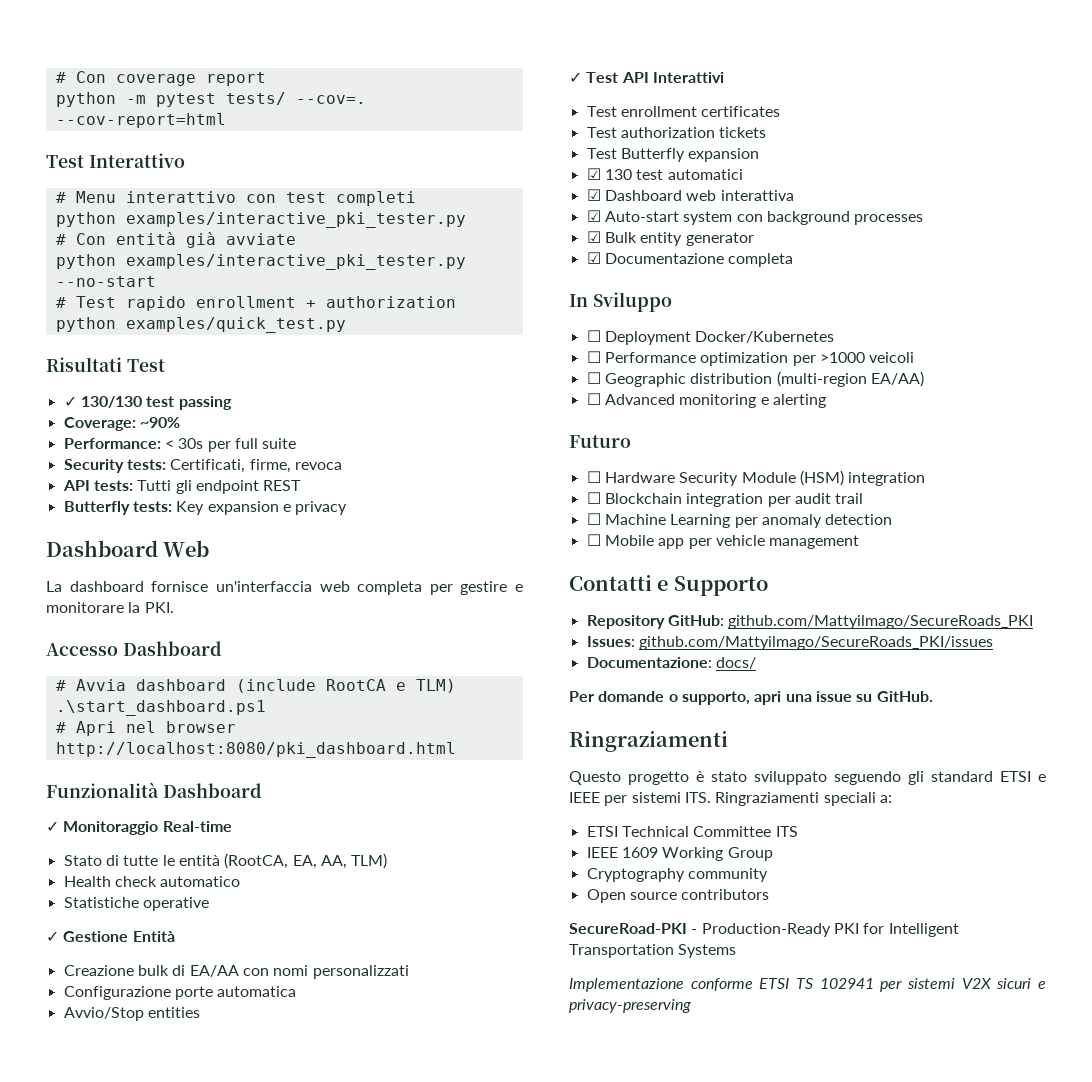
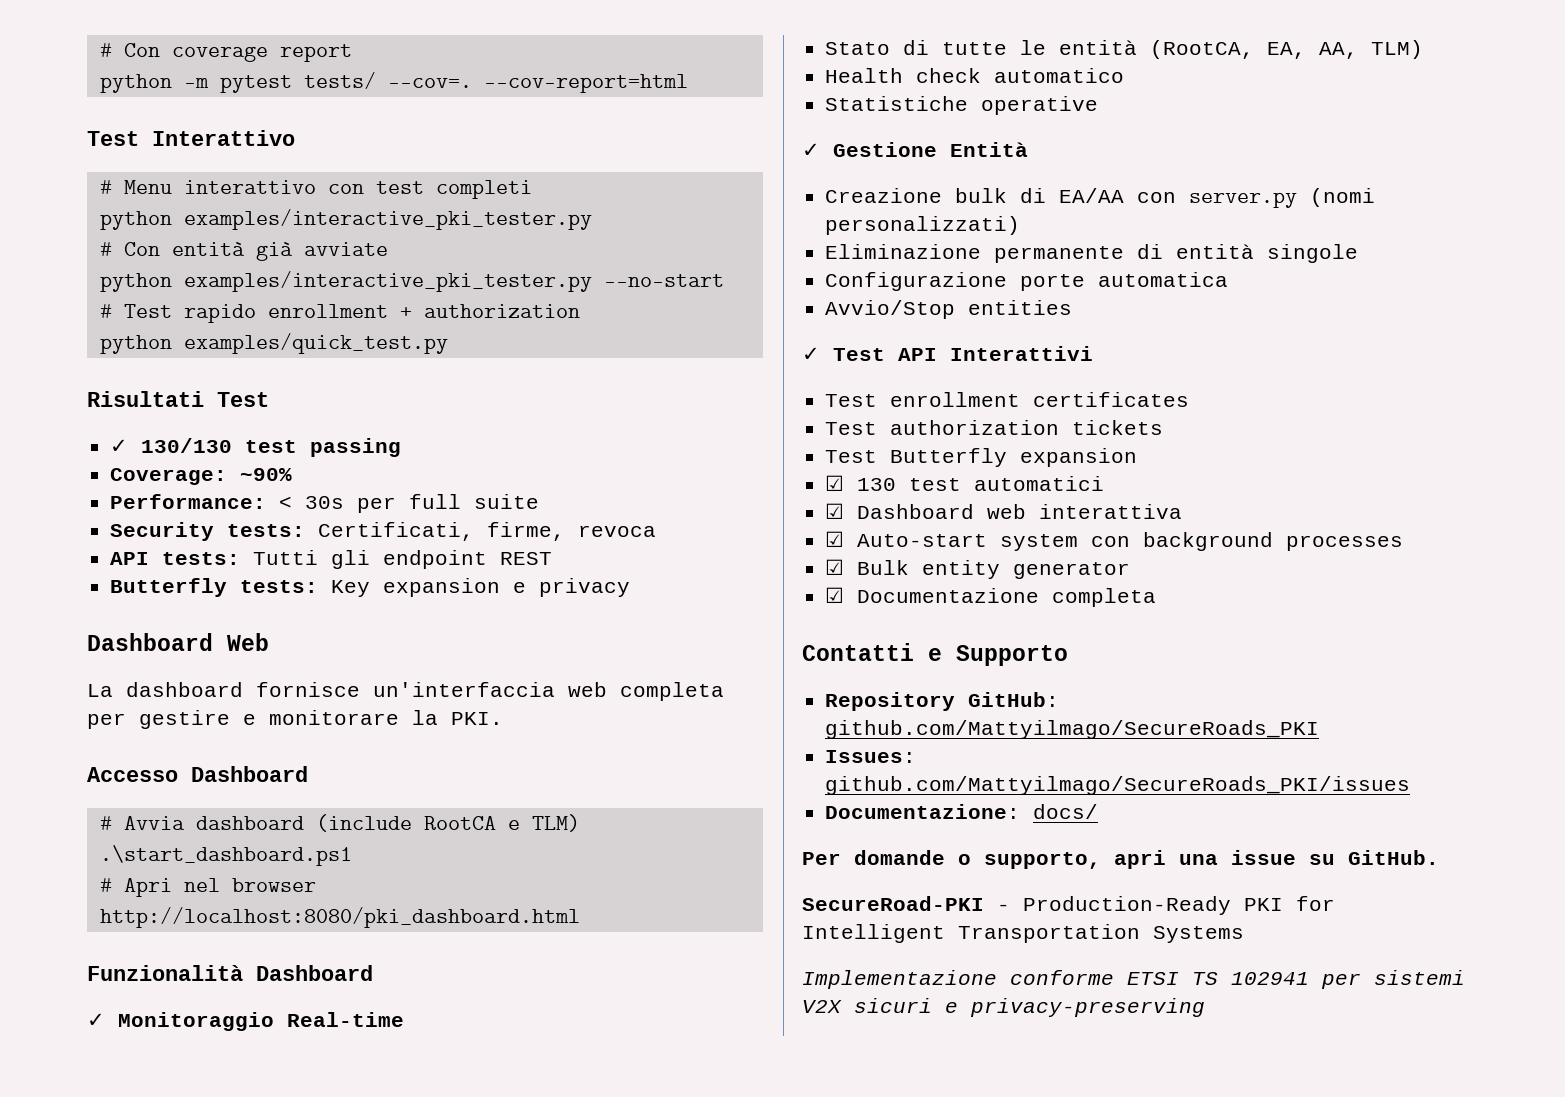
- Creazione bulk di EA/AA con nomi personalizzati
+ Creazione bulk di EA/AA con server.py (nomi personalizzati)
+ Eliminazione permanente di entità singole
- In Sviluppo
- ☐ Deployment Docker/Kubernetes
- ☐ Performance optimization per >1000 veicoli
- ☐ Geographic distribution (multi-region EA/AA)
- ☐ Advanced monitoring e alerting
- Futuro
- ☐ Hardware Security Module (HSM) integration
- ☐ Blockchain integration per audit trail
- ☐ Machine Learning per anomaly detection
- ☐ Mobile app per vehicle management
  Per domande o supporto, apri una issue su GitHub.
- Ringraziamenti
- Questo progetto è stato sviluppato seguendo gli standard ETSI e IEEE per sistemi ITS. Ringraziamenti speciali a:
- ETSI Technical Committee ITS
- IEEE 1609 Working Group
- Cryptography community
- Open source contributors

